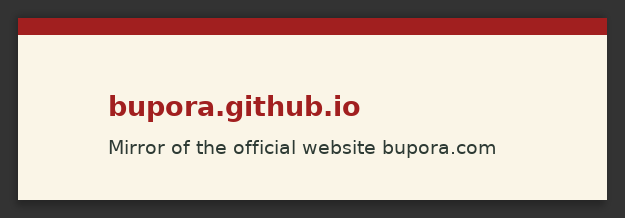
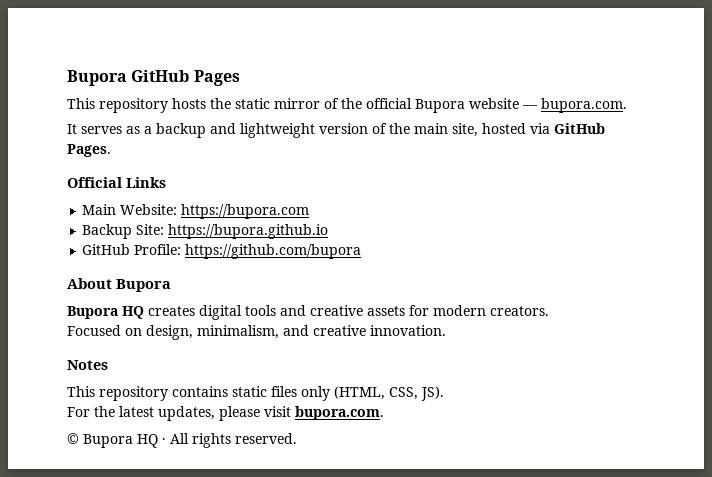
- bupora.github.io
- Mirror of the official website bupora.com
+ Bupora GitHub Pages
+ This repository hosts the static mirror of the official Bupora website — bupora.com.
+ It serves as a backup and lightweight version of the main site, hosted via GitHub Pages.
+ Official Links
+ Main Website: https://bupora.com
+ Backup Site: https://bupora.github.io
+ GitHub Profile: https://github.com/bupora
+ About Bupora
+ Bupora HQ creates digital tools and creative assets for modern creators.
+ Focused on design, minimalism, and creative innovation.
+ Notes
+ This repository contains static files only (HTML, CSS, JS).
+ For the latest updates, please visit bupora.com.
+ © Bupora HQ · All rights reserved.

